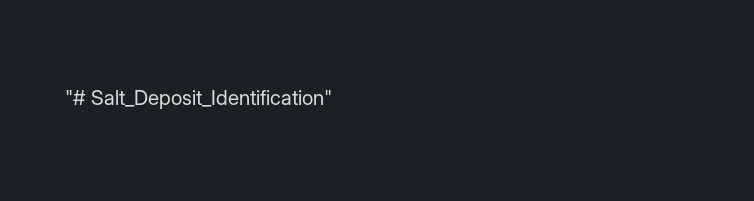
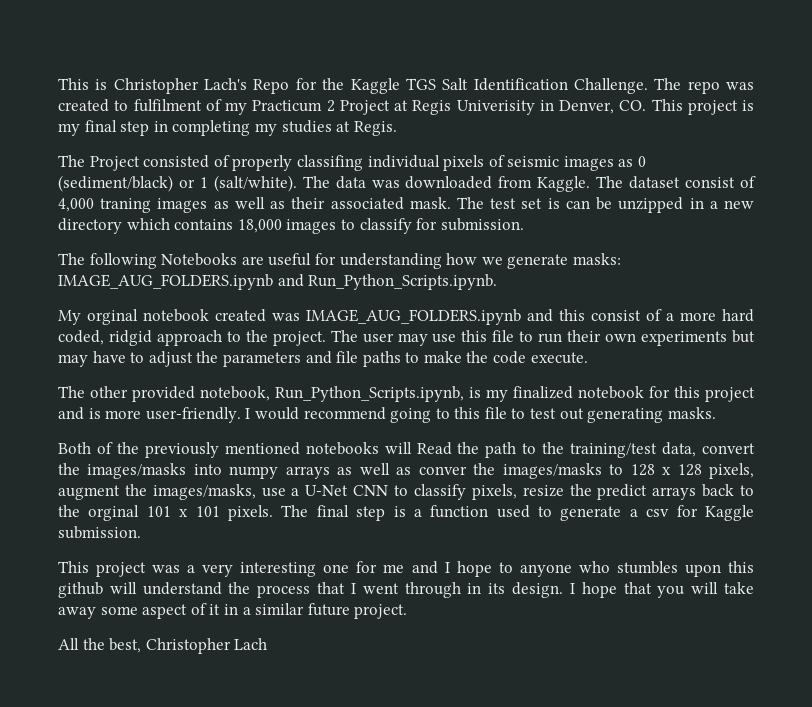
- "# Salt_Deposit_Identification"
+ This is Christopher Lach's Repo for the Kaggle TGS Salt Identification Challenge. The repo was created to fulfilment of my Practicum 2 Project at Regis Univerisity in Denver, CO. This project is my final step in completing my studies at Regis.
+ The Project consisted of properly classifing individual pixels of seismic images as 0 (sediment/black) or 1 (salt/white). The data was downloaded from Kaggle. The dataset consist of 4,000 traning images as well as their associated mask. The test set is can be unzipped in a new directory which contains 18,000 images to classify for submission.
+ The following Notebooks are useful for understanding how we generate masks: IMAGE_AUG_FOLDERS.ipynb and Run_Python_Scripts.ipynb.
+ My orginal notebook created was IMAGE_AUG_FOLDERS.ipynb and this consist of a more hard coded, ridgid approach to the project. The user may use this file to run their own experiments but may have to adjust the parameters and file paths to make the code execute.
+ The other provided notebook, Run_Python_Scripts.ipynb, is my finalized notebook for this project and is more user-friendly. I would recommend going to this file to test out generating masks.
+ Both of the previously mentioned notebooks will Read the path to the training/test data, convert the images/masks into numpy arrays as well as conver the images/masks to 128 x 128 pixels, augment the images/masks, use a U-Net CNN to classify pixels, resize the predict arrays back to the orginal 101 x 101 pixels. The final step is a function used to generate a csv for Kaggle submission.
+ This project was a very interesting one for me and I hope to anyone who stumbles upon this github will understand the process that I went through in its design. I hope that you will take away some aspect of it in a similar future project.
+ All the best, Christopher Lach

